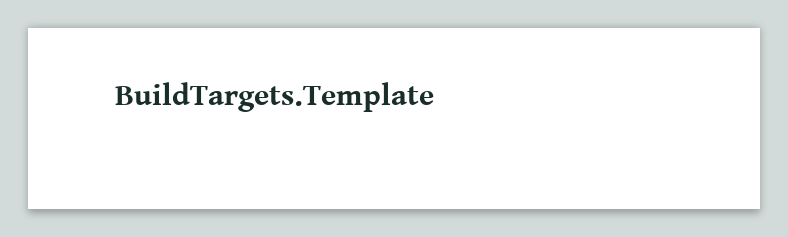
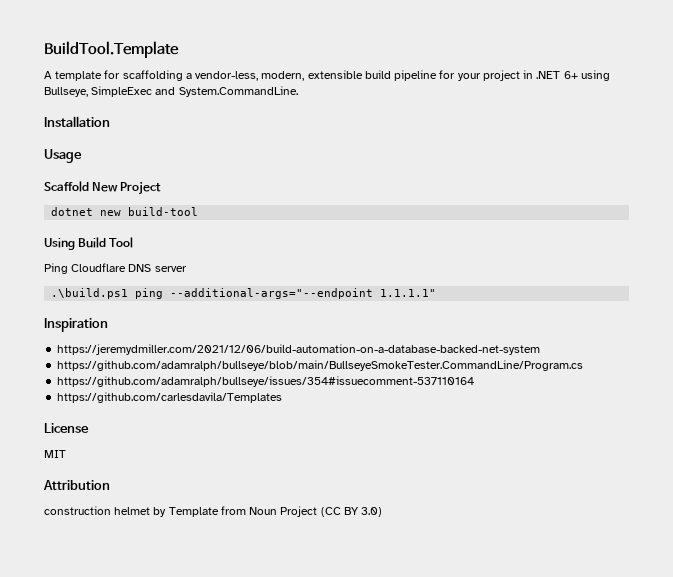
- BuildTargets.Template
+ BuildTool.Template
+ A template for scaffolding a vendor-less, modern, extensible build pipeline for your project in .NET 6+ using Bullseye, SimpleExec and System.CommandLine.
+ Installation
+ Usage
+ Scaffold New Project
+ dotnet new build-tool
+ Using Build Tool
+ Ping Cloudflare DNS server
+ .\build.ps1 ping --additional-args="--endpoint 1.1.1.1"
+ Inspiration
+ https://jeremydmiller.com/2021/12/06/build-automation-on-a-database-backed-net-system
+ https://github.com/adamralph/bullseye/blob/main/BullseyeSmokeTester.CommandLine/Program.cs
+ https://github.com/adamralph/bullseye/issues/354#issuecomment-537110164
+ https://github.com/carlesdavila/Templates
+ License
+ MIT
+ Attribution
+ construction helmet by Template from Noun Project (CC BY 3.0)

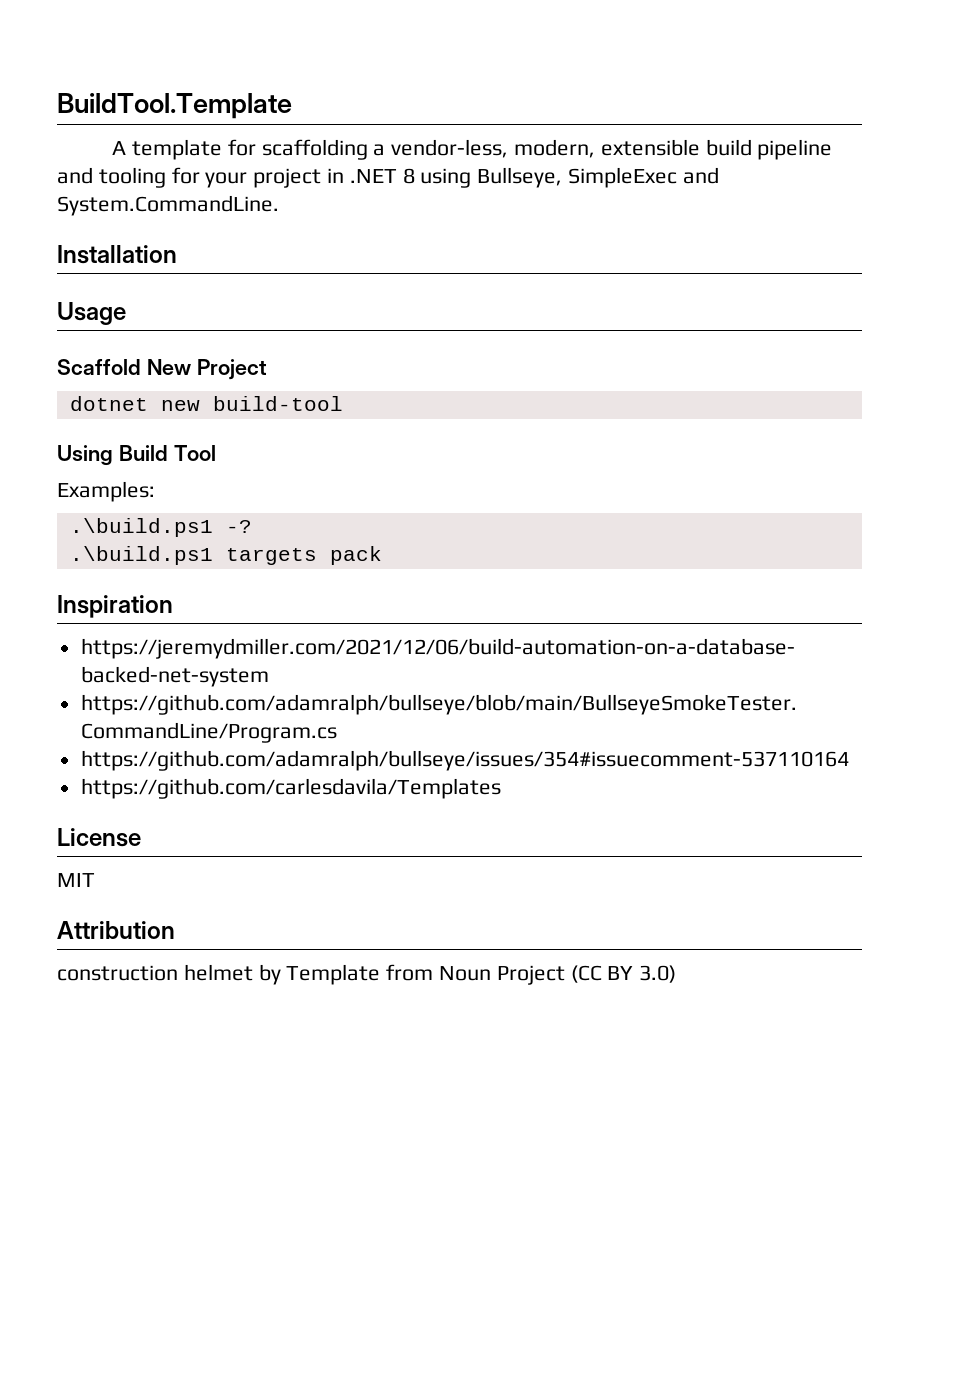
- A template for scaffolding a vendor-less, modern, extensible build pipeline for your project in .NET 6+ using Bullseye, SimpleExec and System.CommandLine.
+ A template for scaffolding a vendor-less, modern, extensible build pipeline and tooling for your project in .NET 8 using Bullseye, SimpleExec and System.CommandLine.
- Ping Cloudflare DNS server
- .\build.ps1 ping --additional-args="--endpoint 1.1.1.1"
+ Examples:
+ .\build.ps1 -?
+ .\build.ps1 targets pack

